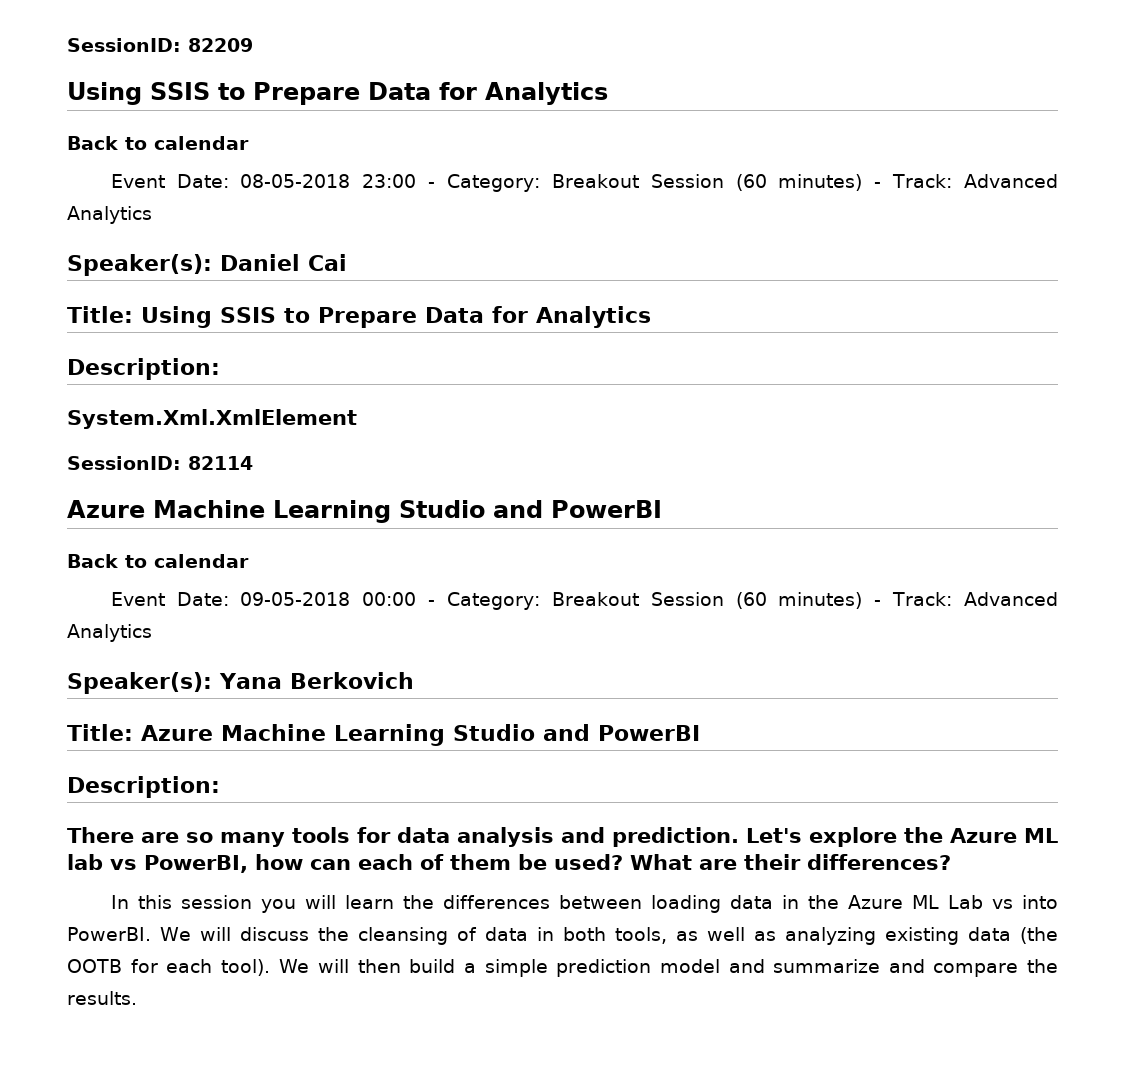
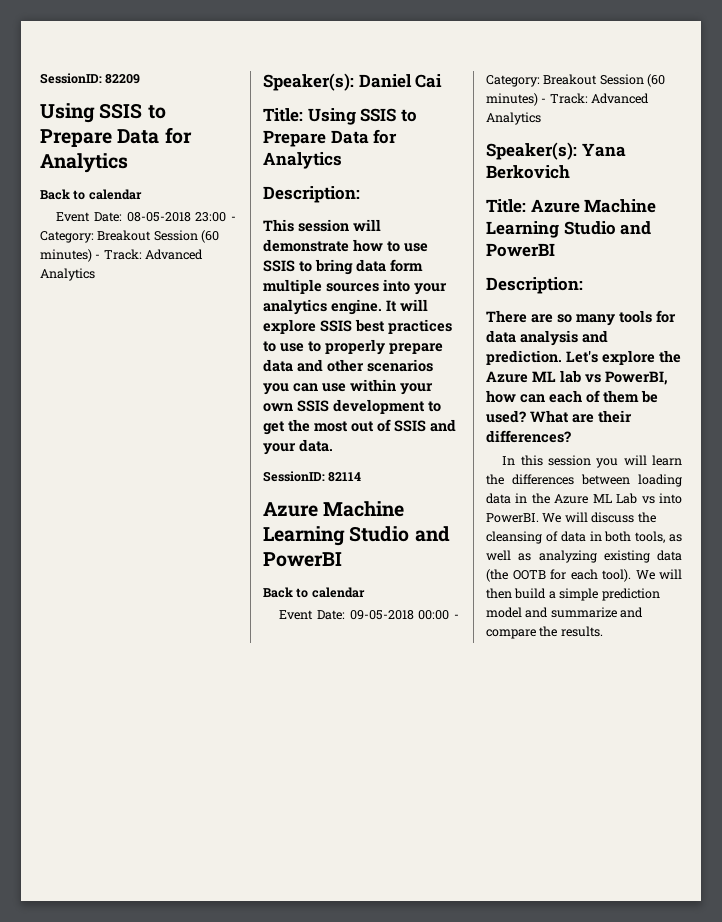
- System.Xml.XmlElement
+ This session will demonstrate how to use SSIS to bring data form multiple sources into your analytics engine. It will explore SSIS best practices to use to properly prepare data and other scenarios you can use within your own SSIS development to get the most out of SSIS and your data.

